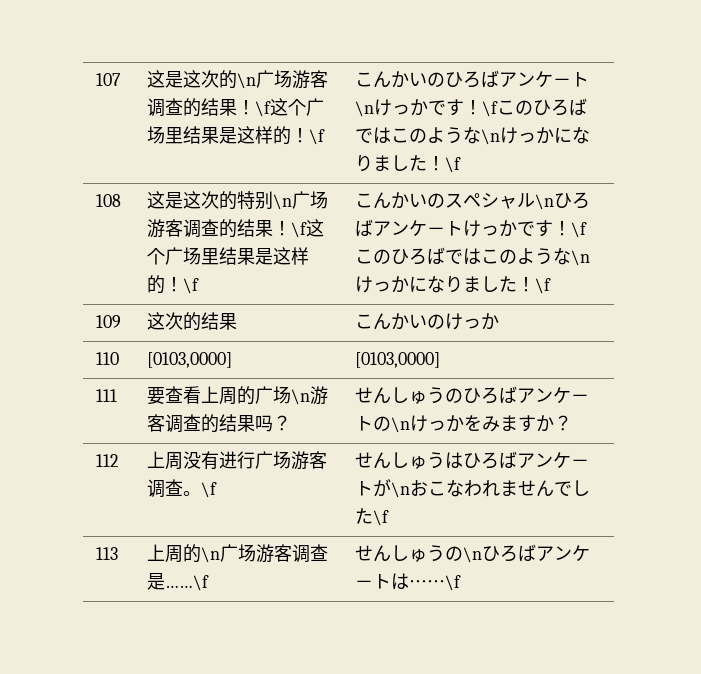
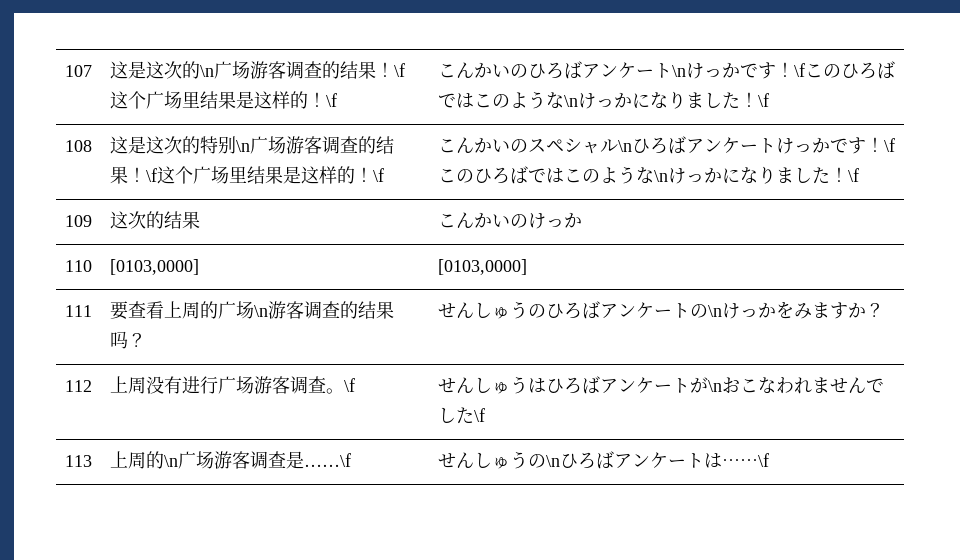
- こんかいのひろばアンケ－ト\nけっかです！
+ こんかいのひろばアンケート\nけっかです！
- こんかいのスペシャル\nひろばアンケ－トけっかです！
+ こんかいのスペシャル\nひろばアンケートけっかです！
- 111 | 要查看上周的广场\n游客调查的结果吗？ | せんしゅうのひろばアンケ－トの\nけっかをみますか？
+ 111 | 要查看上周的广场\n游客调查的结果吗？ | せんしゅうのひろばアンケートの\nけっかをみますか？
- 112 | 上周没有进行广场游客调查。\f | せんしゅうはひろばアンケ－トが\nおこなわれませんでした\f
+ 112 | 上周没有进行广场游客调查。\f | せんしゅうはひろばアンケートが\nおこなわれませんでした\f
- 113 | 上周的\n广场游客调查是……\f | せんしゅうの\nひろばアンケ－トは⋯⋯\f
+ 113 | 上周的\n广场游客调查是……\f | せんしゅうの\nひろばアンケートは⋯⋯\f

